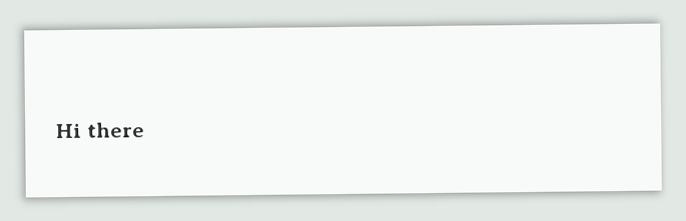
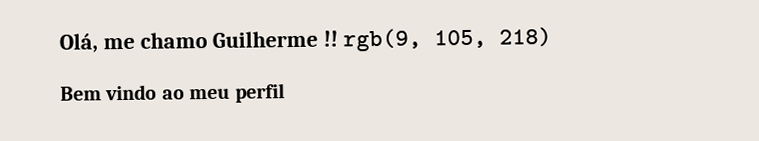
- Hi there
+ Olá, me chamo Guilherme !! rgb(9, 105, 218)
+ Bem vindo ao meu perfil

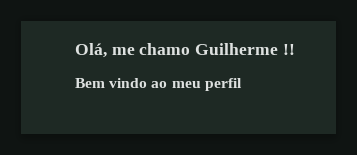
- Olá, me chamo Guilherme !! rgb(9, 105, 218)
+ Olá, me chamo Guilherme !!

